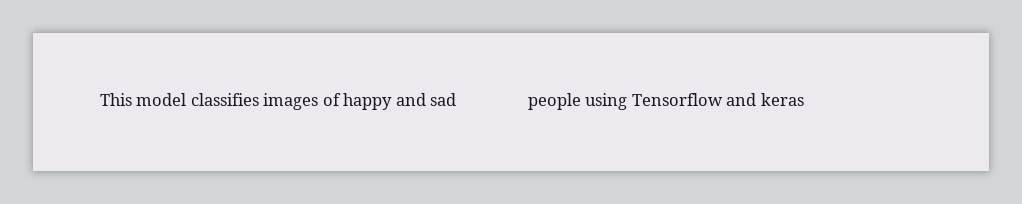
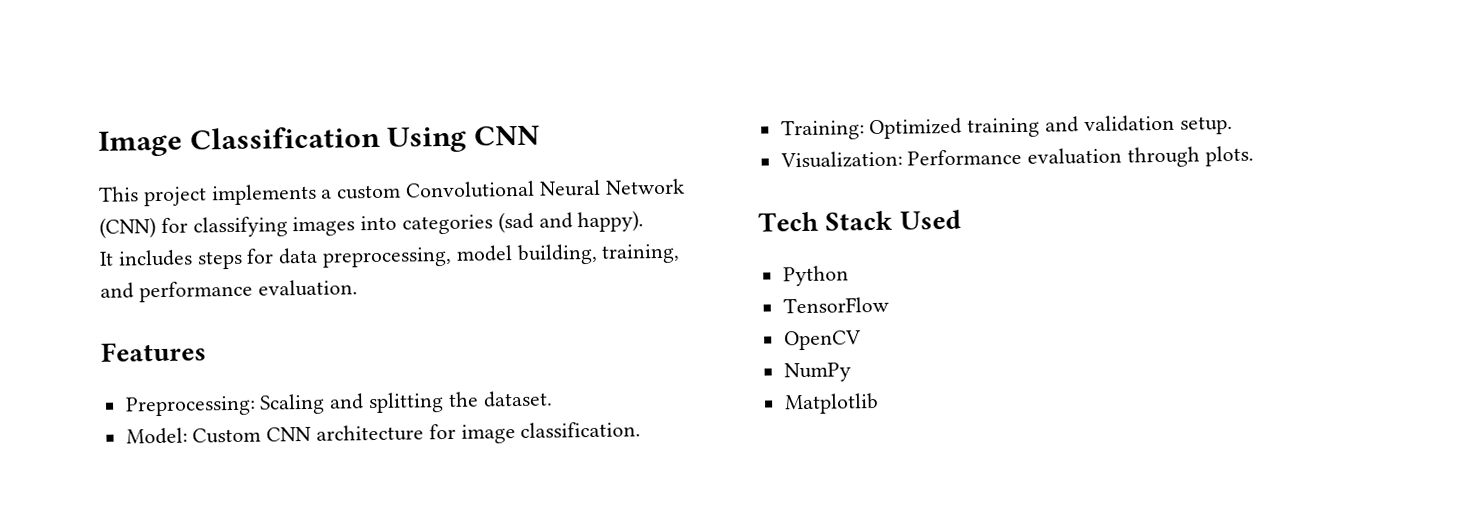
- This model classifies images of happy and sad people using Tensorflow and keras
+ Image Classification Using CNN
+ This project implements a custom Convolutional Neural Network (CNN) for classifying images into categories (sad and happy).
+ It includes steps for data preprocessing, model building, training, and performance evaluation.
+ Features
+ Preprocessing: Scaling and splitting the dataset.
+ Model: Custom CNN architecture for image classification.
+ Training: Optimized training and validation setup.
+ Visualization: Performance evaluation through plots.
+ Tech Stack Used
+ Python
+ TensorFlow
+ OpenCV
+ NumPy
+ Matplotlib

